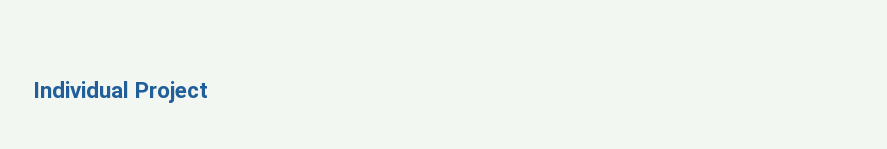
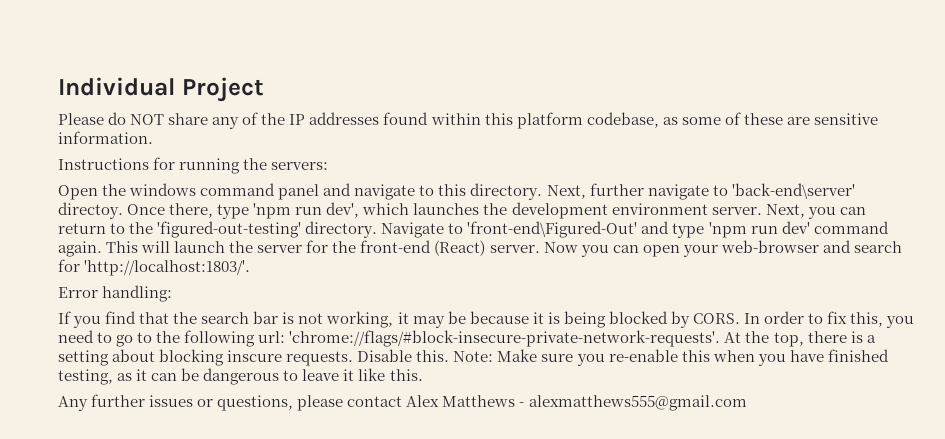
+ Please do NOT share any of the IP addresses found within this platform codebase, as some of these are sensitive information.
+ Instructions for running the servers:
+ Open the windows command panel and navigate to this directory. Next, further navigate to 'back-end\server' directoy. Once there, type 'npm run dev', which launches the development environment server. Next, you can return to the 'figured-out-testing' directory. Navigate to 'front-end\Figured-Out' and type 'npm run dev' command again. This will launch the server for the front-end (React) server. Now you can open your web-browser and search for 'http://localhost:1803/'.
+ Error handling:
+ If you find that the search bar is not working, it may be because it is being blocked by CORS. In order to fix this, you need to go to the following url: 'chrome://flags/#block-insecure-private-network-requests'. At the top, there is a setting about blocking inscure requests. Disable this. Note: Make sure you re-enable this when you have finished testing, as it can be dangerous to leave it like this.
+ Any further issues or questions, please contact Alex Matthews - alexmatthews555@gmail.com

